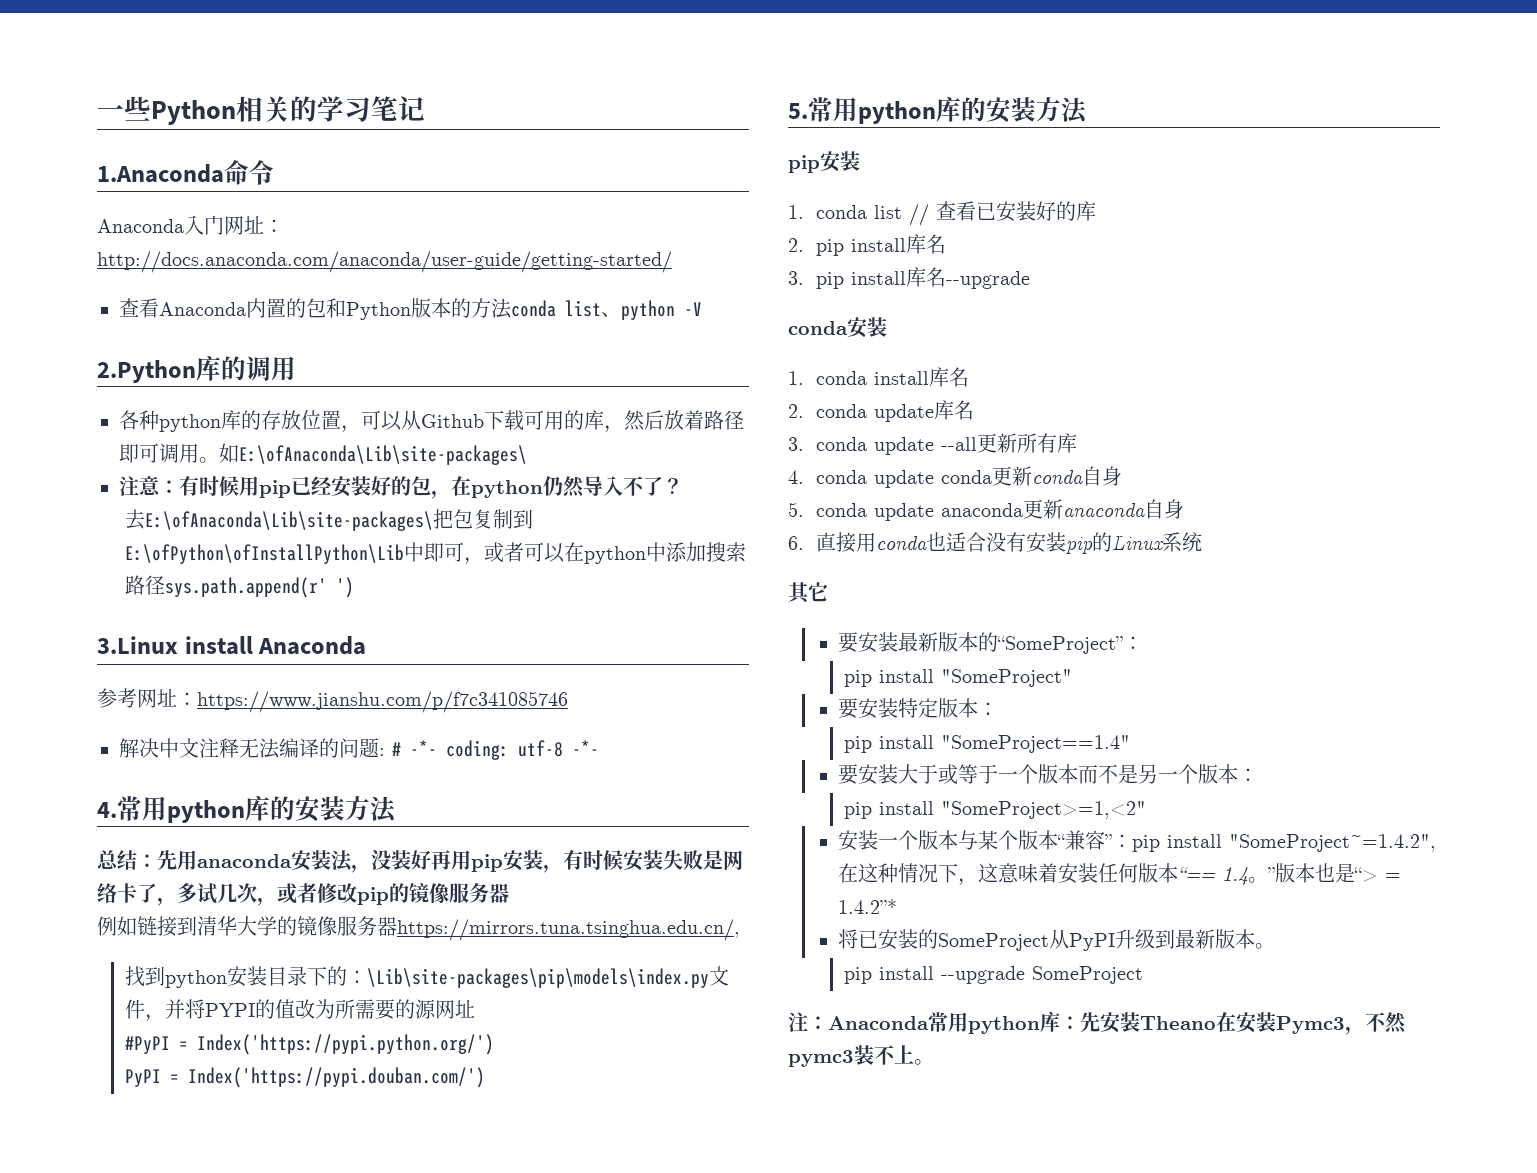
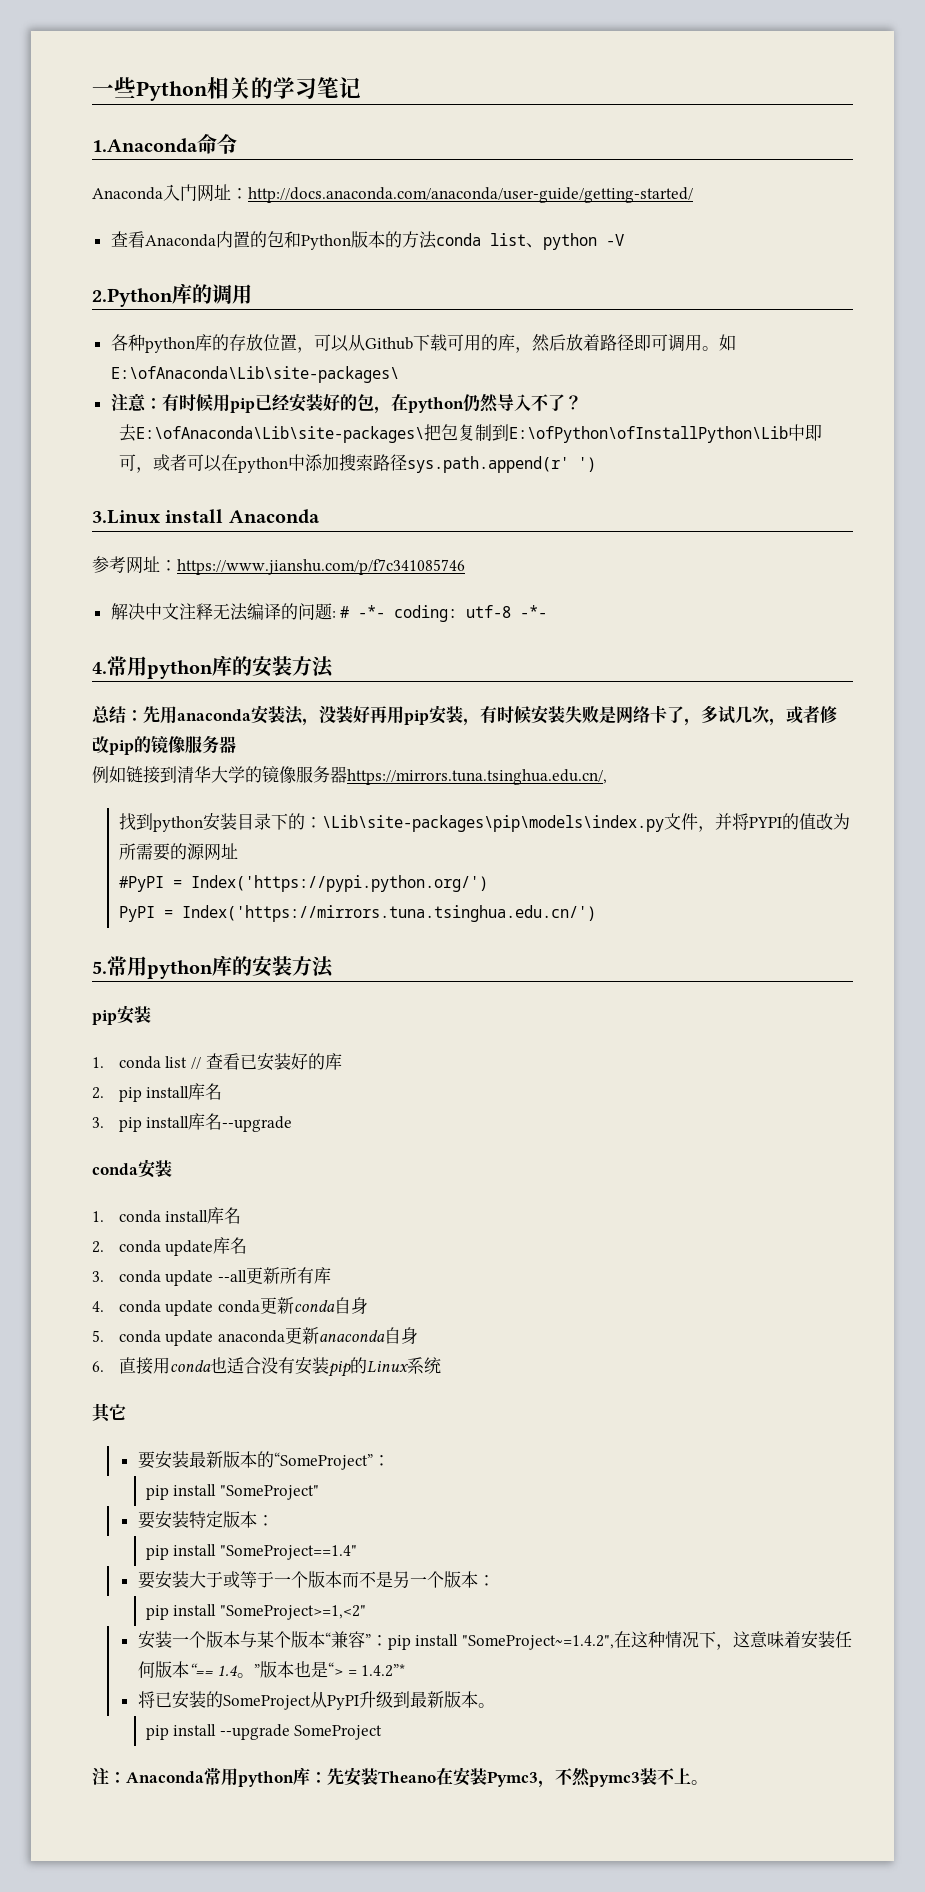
- PyPI = Index('https://pypi.douban.com/')
+ PyPI = Index('https://mirrors.tuna.tsinghua.edu.cn/')

